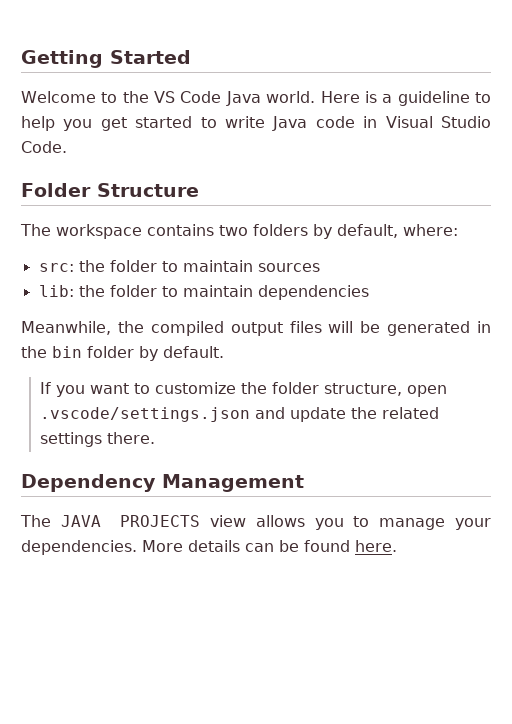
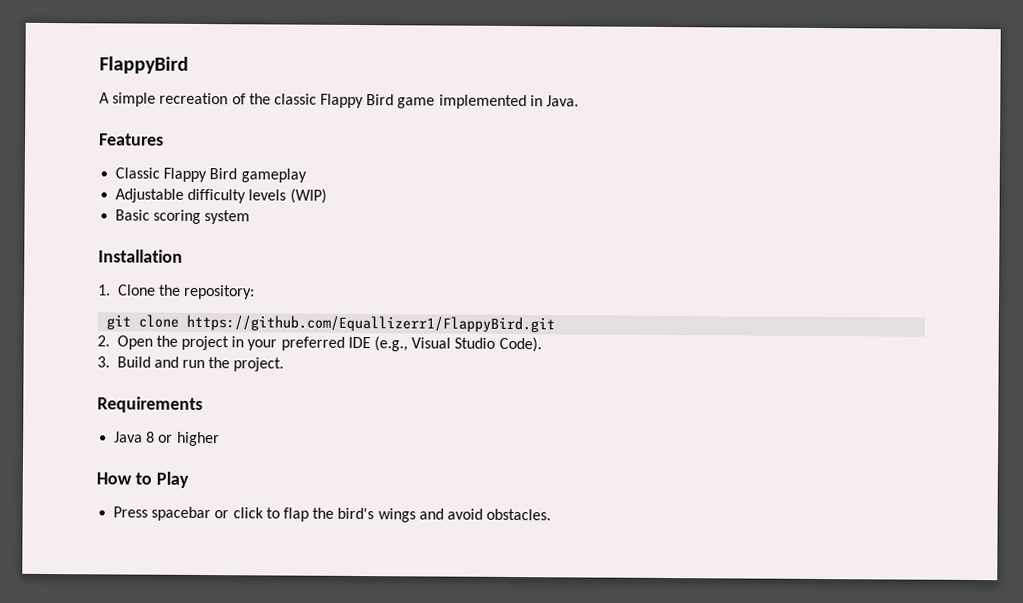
- Getting Started
- Welcome to the VS Code Java world. Here is a guideline to help you get started to write Java code in Visual Studio Code.
- Folder Structure
- The workspace contains two folders by default, where:
- src: the folder to maintain sources
- lib: the folder to maintain dependencies
- Meanwhile, the compiled output files will be generated in the bin folder by default.
- If you want to customize the folder structure, open .vscode/settings.json and update the related settings there.
- Dependency Management
- The JAVA PROJECTS view allows you to manage your dependencies. More details can be found here.
+ FlappyBird
+ A simple recreation of the classic Flappy Bird game implemented in Java.
+ Features
+ Classic Flappy Bird gameplay
+ Adjustable difficulty levels (WIP)
+ Basic scoring system
+ Installation
+ 1. Clone the repository:
+ git clone https://github.com/Equallizerr1/FlappyBird.git
+ 2. Open the project in your preferred IDE (e.g., Visual Studio Code).
+ 3. Build and run the project.
+ Requirements
+ Java 8 or higher
+ How to Play
+ Press spacebar or click to flap the bird's wings and avoid obstacles.

